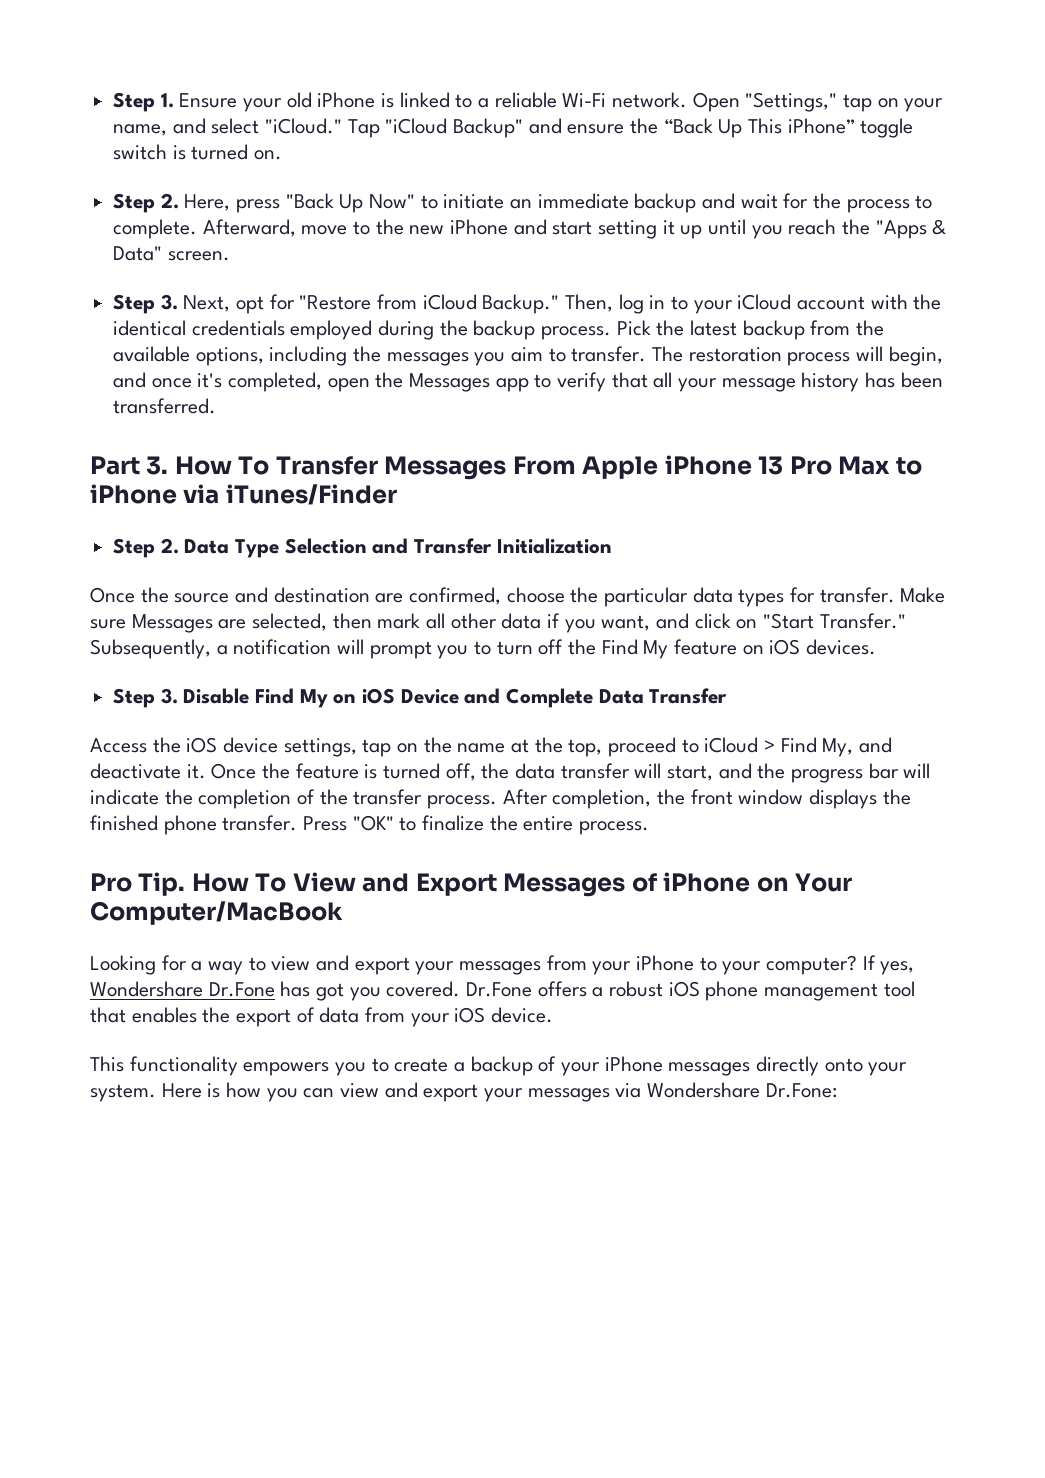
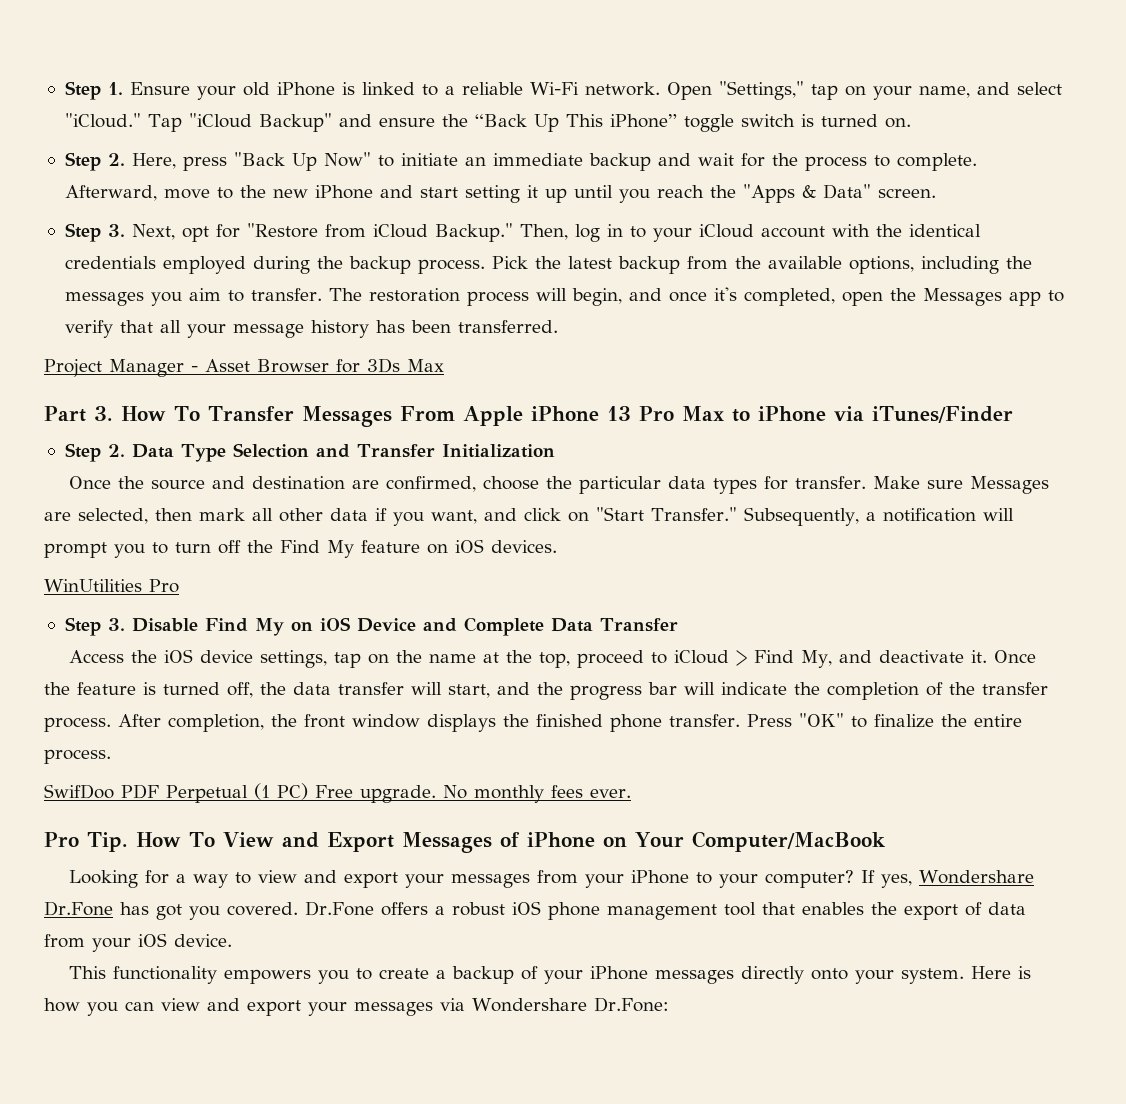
+ Project Manager - Asset Browser for 3Ds Max
+ WinUtilities Pro
+ SwifDoo PDF Perpetual (1 PC) Free upgrade. No monthly fees ever.

